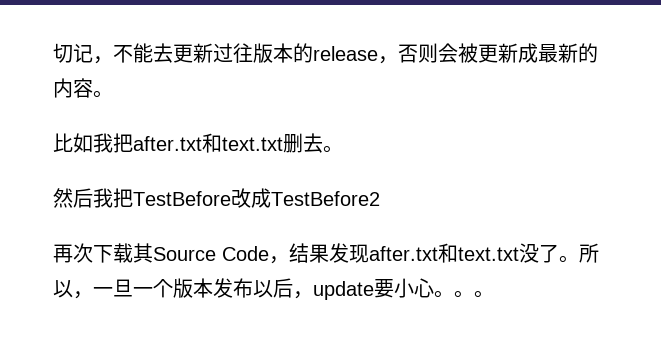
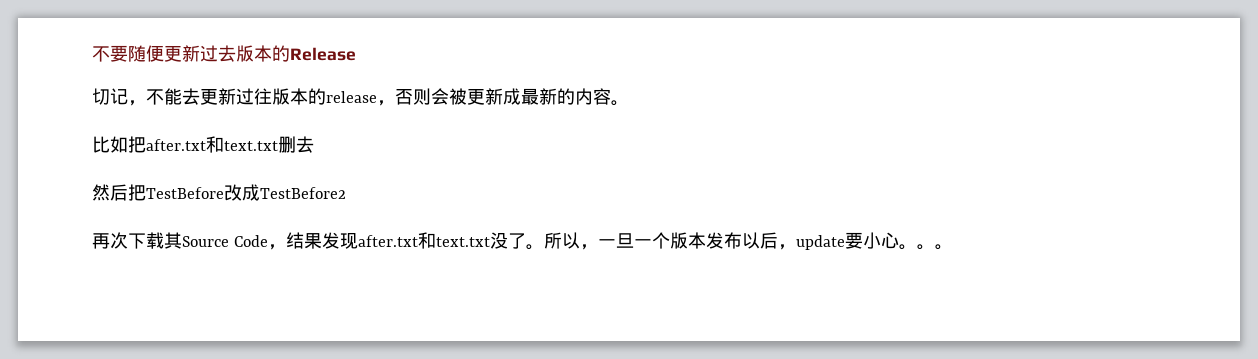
+ 不要随便更新过去版本的Release
- 比如我把after.txt和text.txt删去。
+ 比如把after.txt和text.txt删去
- 然后我把TestBefore改成TestBefore2
+ 然后把TestBefore改成TestBefore2

